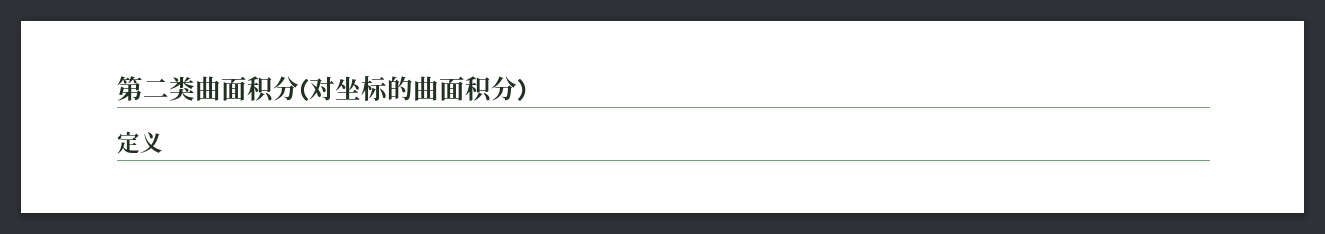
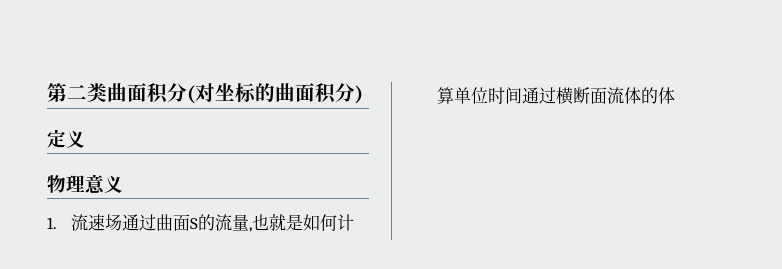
+ 物理意义
+ 1.流速场通过曲面S的流量,也就是如何计算单位时间通过横断面流体的体

